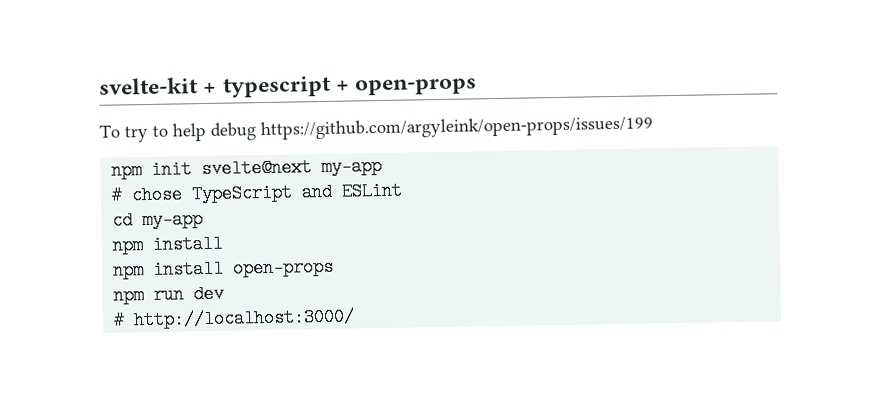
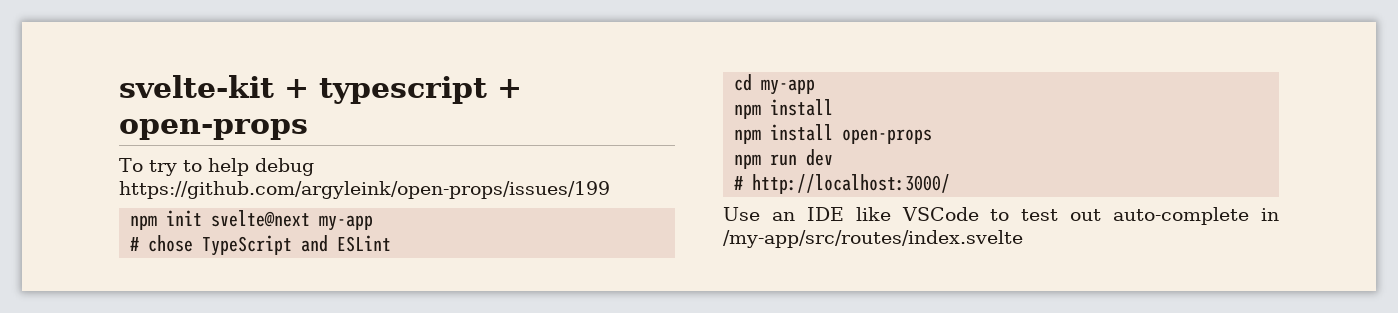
+ Use an IDE like VSCode to test out auto-complete in /my-app/src/routes/index.svelte

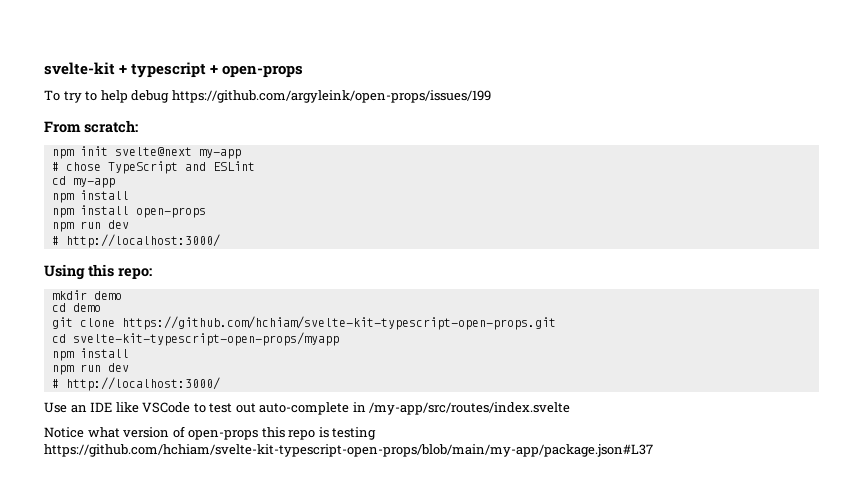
+ From scratch:
+ Using this repo:
+ mkdir demo
+ cd demo
+ git clone https://github.com/hchiam/svelte-kit-typescript-open-props.git
+ cd svelte-kit-typescript-open-props/myapp
+ npm install
+ npm run dev
+ # http://localhost:3000/
+ Notice what version of open-props this repo is testing https://github.com/hchiam/svelte-kit-typescript-open-props/blob/main/my-app/package.json#L37

